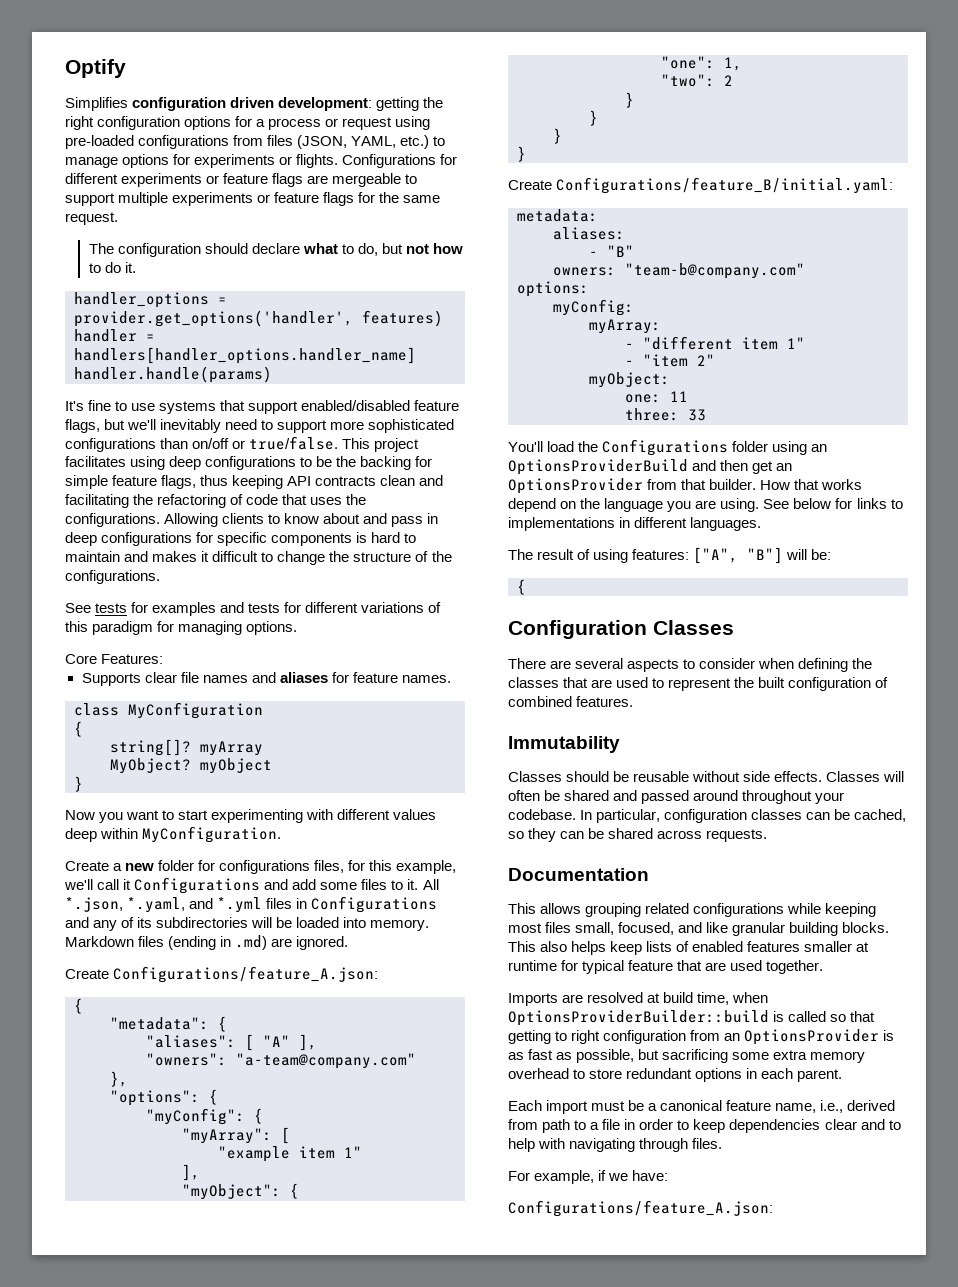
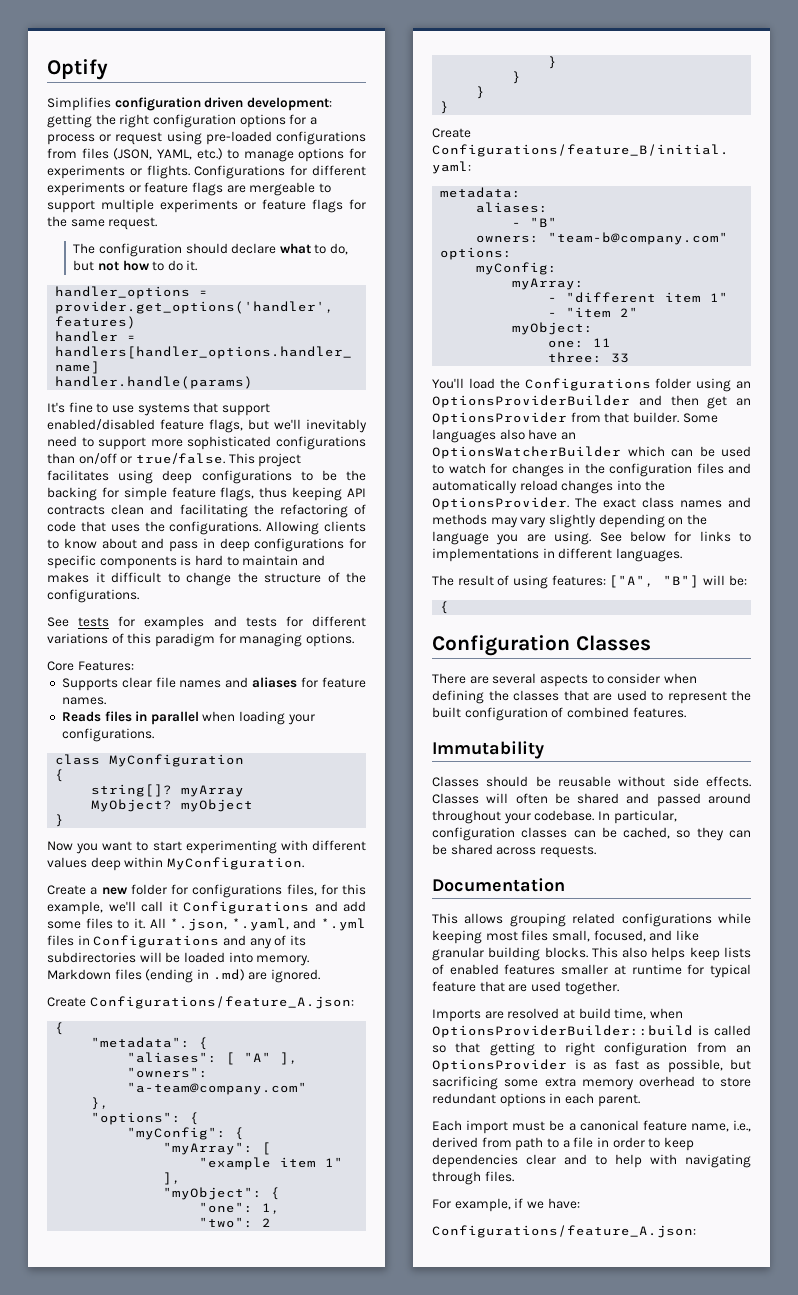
+ Reads files in parallel when loading your configurations.
- You'll load the Configurations folder using an OptionsProviderBuild and then get an OptionsProvider from that builder.
+ You'll load the Configurations folder using an OptionsProviderBuilder and then get an OptionsProvider from that builder.
- How that works depend on the language you are using.
+ Some languages also have an OptionsWatcherBuilder which can be used to watch for changes in the configuration files and automatically reload changes into the OptionsProvider. The exact class names and methods may vary slightly depending on the language you are using.

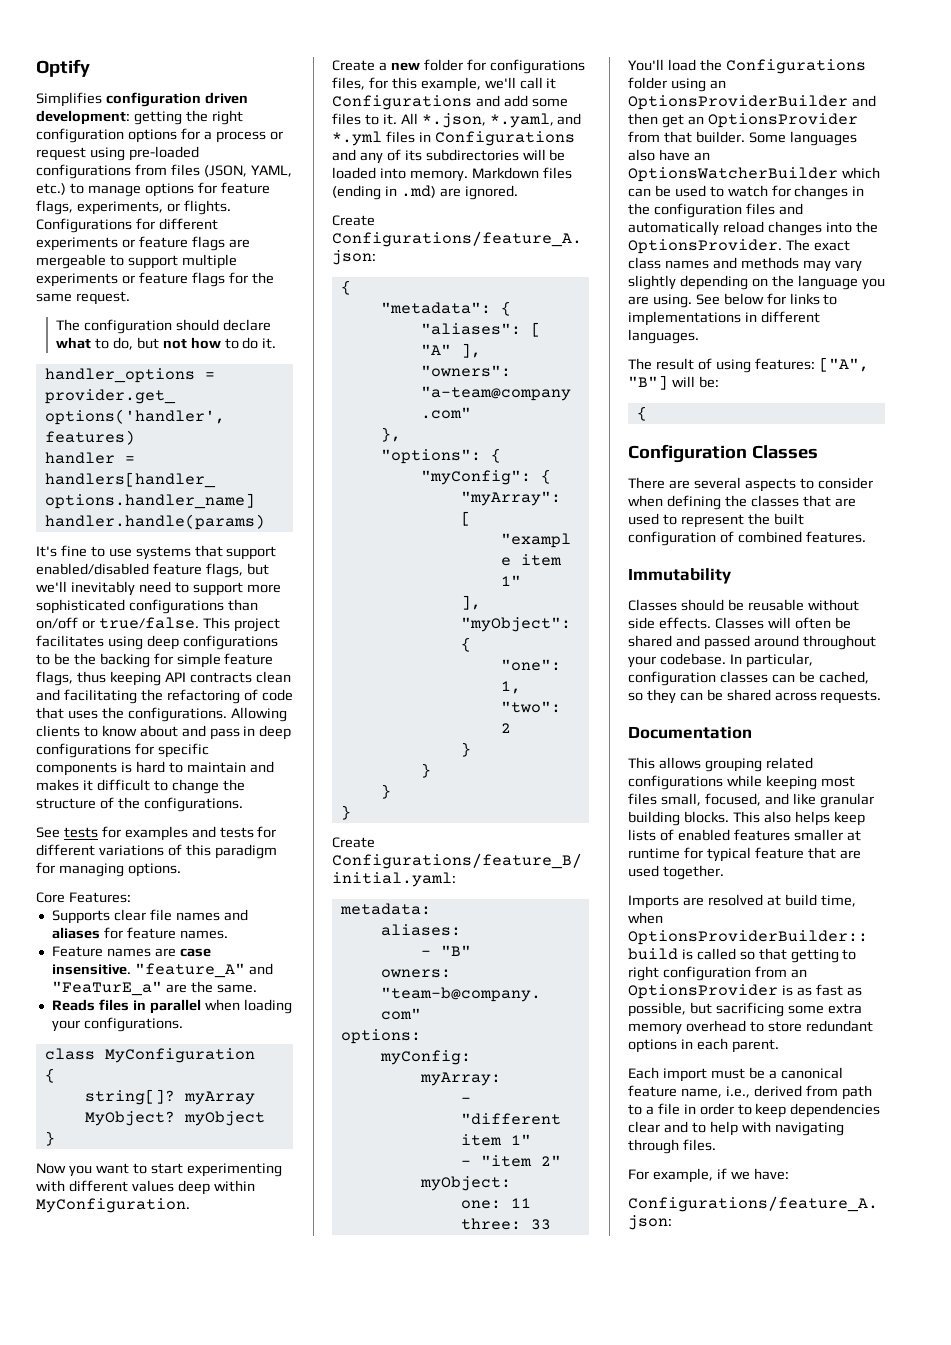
- Simplifies configuration driven development: getting the right configuration options for a process or request using pre-loaded configurations from files (JSON, YAML, etc.) to manage options for experiments or flights.
+ Simplifies configuration driven development: getting the right configuration options for a process or request using pre-loaded configurations from files (JSON, YAML, etc.) to manage options for feature flags, experiments, or flights.
+ Feature names are case insensitive. "feature_A" and "FeaTurE_a" are the same.

